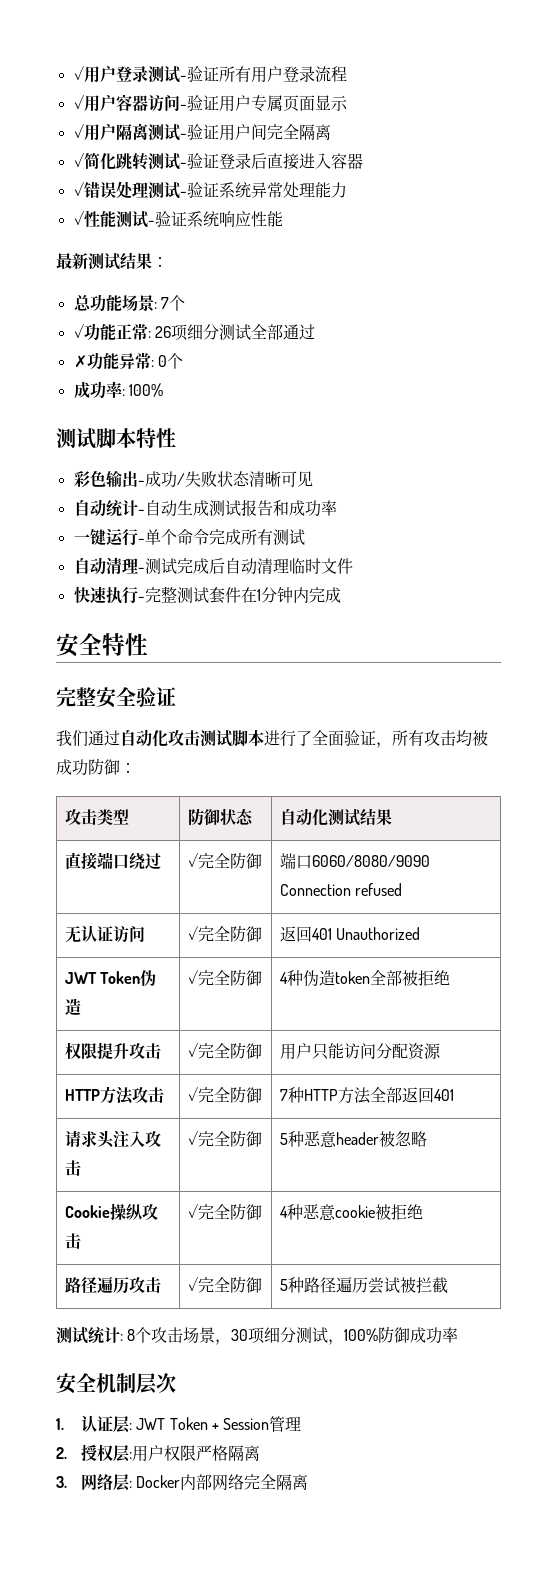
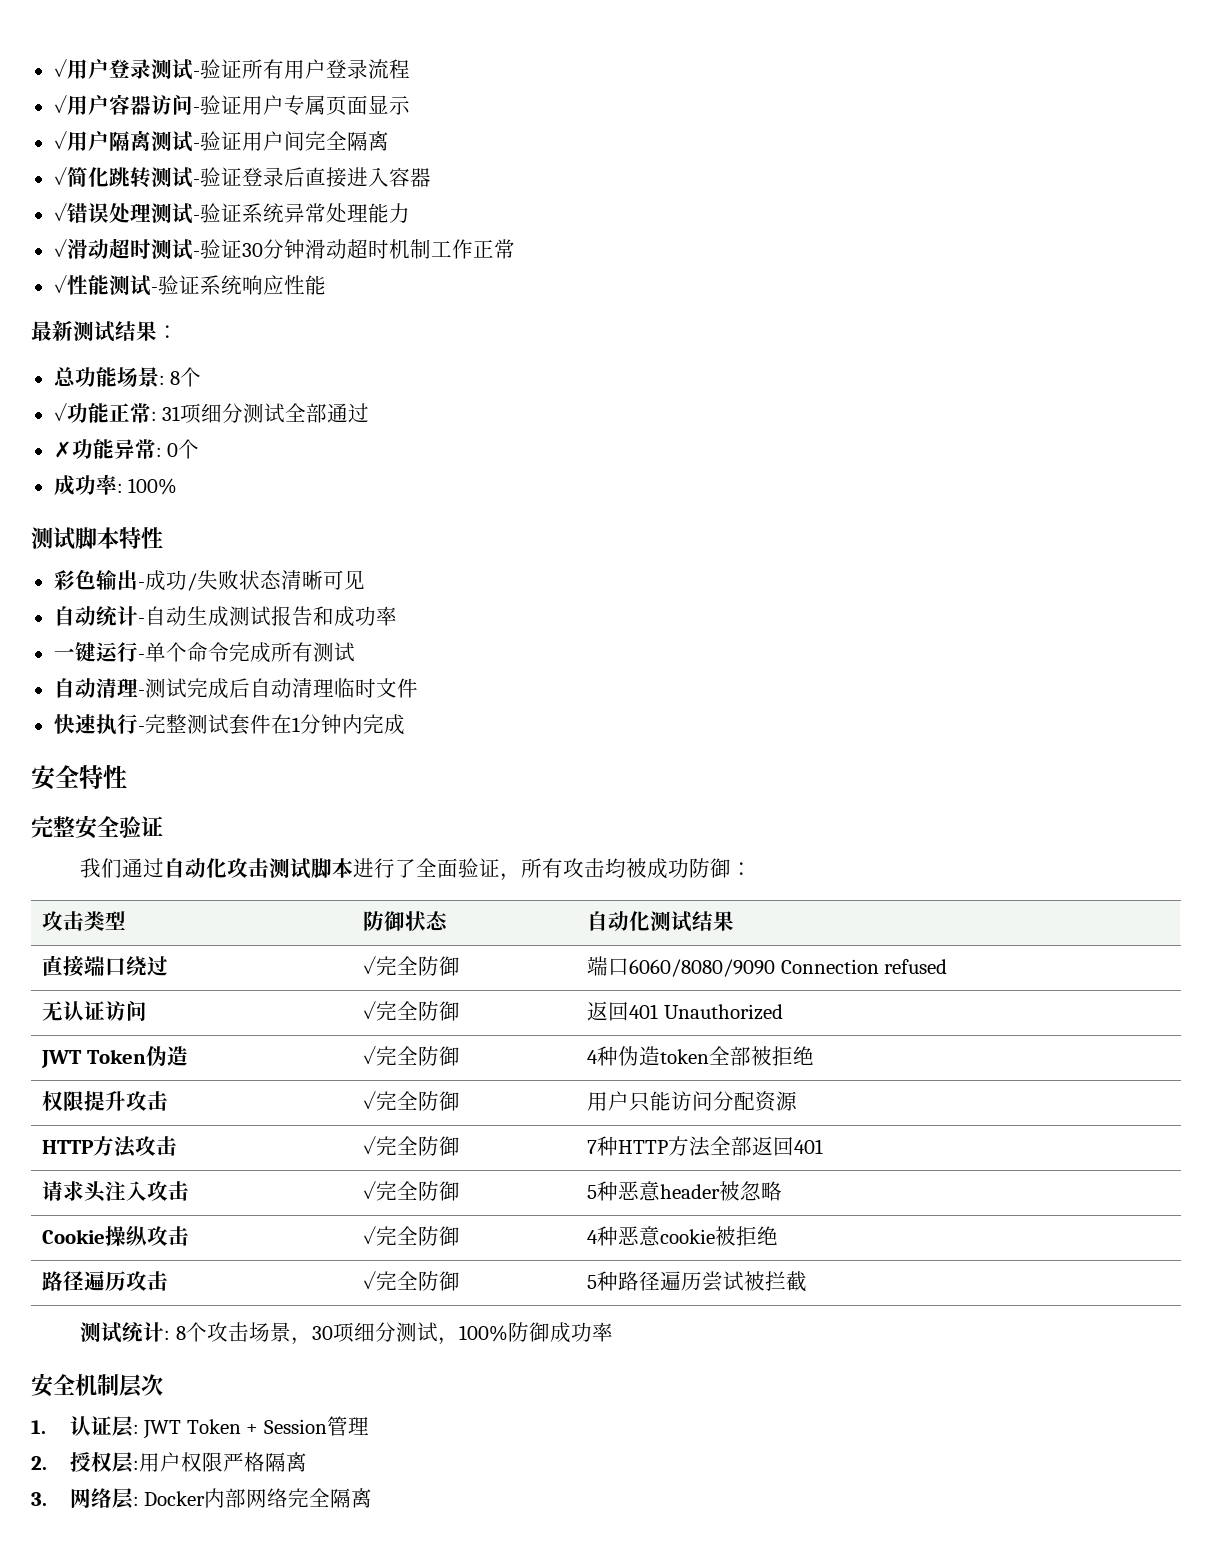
+ ✓滑动超时测试-验证30分钟滑动超时机制工作正常
- 总功能场景: 7个
+ 总功能场景: 8个
- ✓功能正常: 26项细分测试全部通过
+ ✓功能正常: 31项细分测试全部通过

